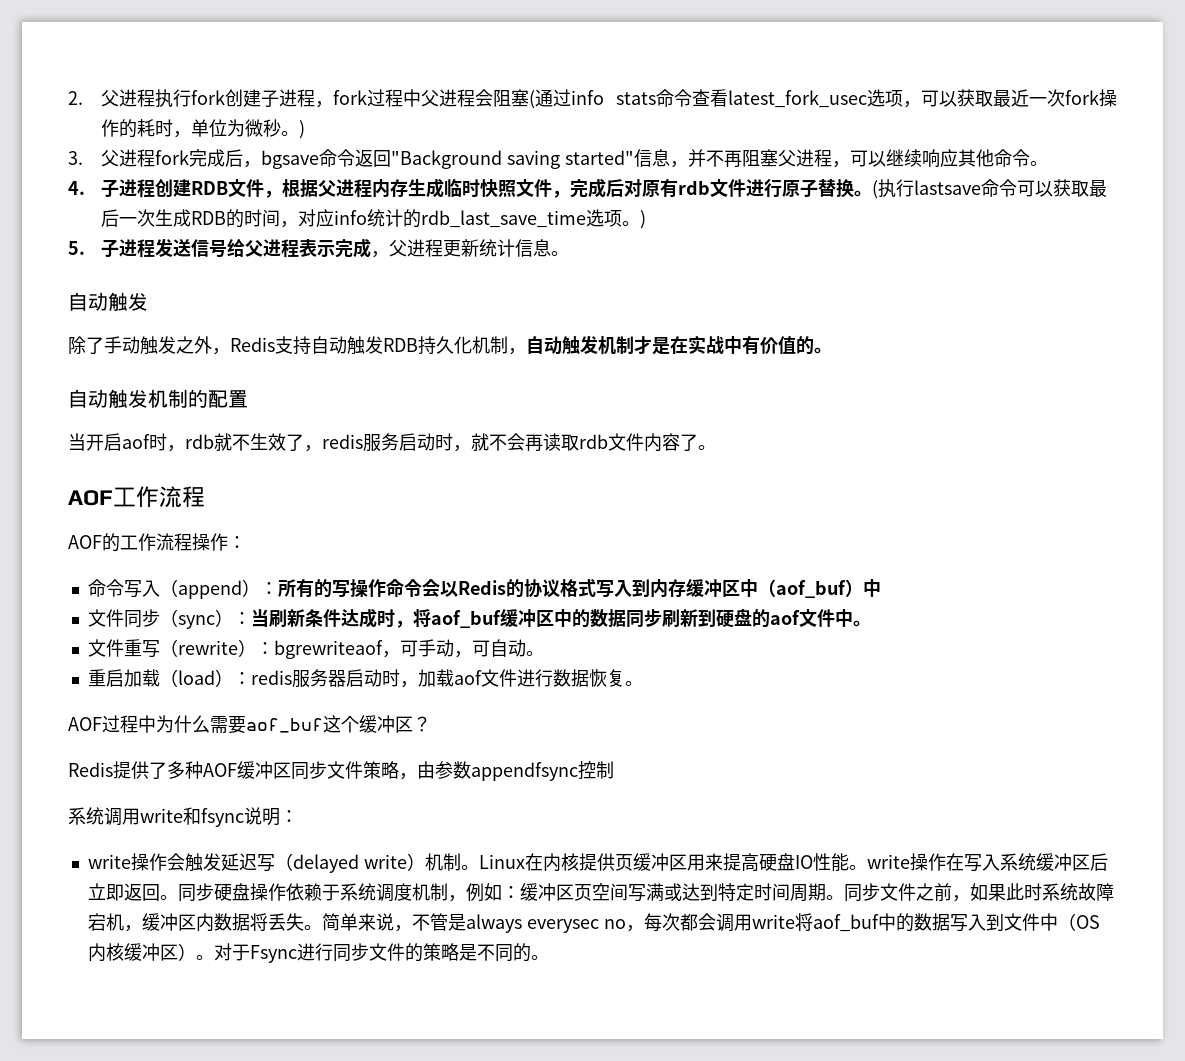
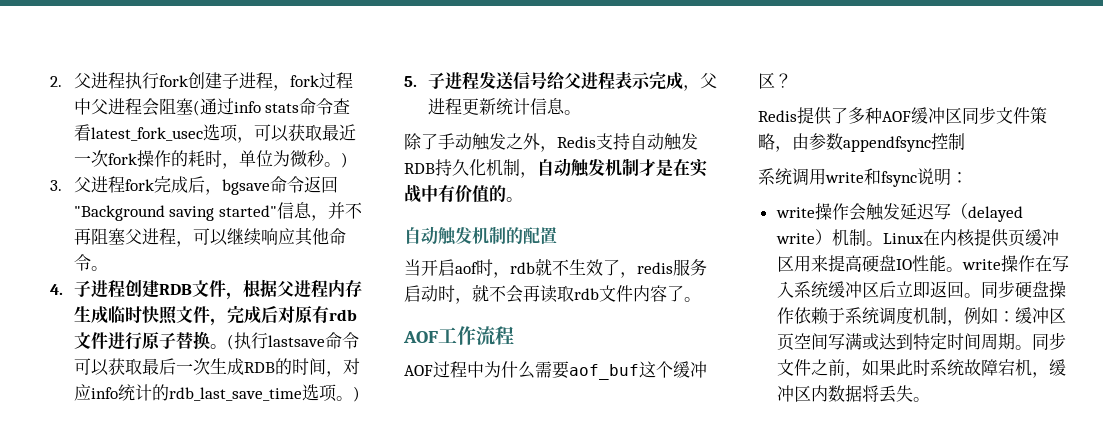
  5.子进程发送信号给⽗进程表示完成，⽗进程更新统计信息。
- 自动触发
- AOF的⼯作流程操作：
- 命令写⼊（append）：所有的写操作命令会以Redis的协议格式写入到内存缓冲区中（aof_buf）中
- ⽂件同步（sync）：当刷新条件达成时，将aof_buf缓冲区中的数据同步刷新到硬盘的aof文件中。
- ⽂件重写（rewrite）：bgrewriteaof，可手动，可自动。
- 重启加载（load）：redis服务器启动时，加载aof文件进行数据恢复。
- 简单来说，不管是always everysec no，每次都会调用write将aof_buf中的数据写入到文件中（OS内核缓冲区）。对于Fsync进行同步文件的策略是不同的。

